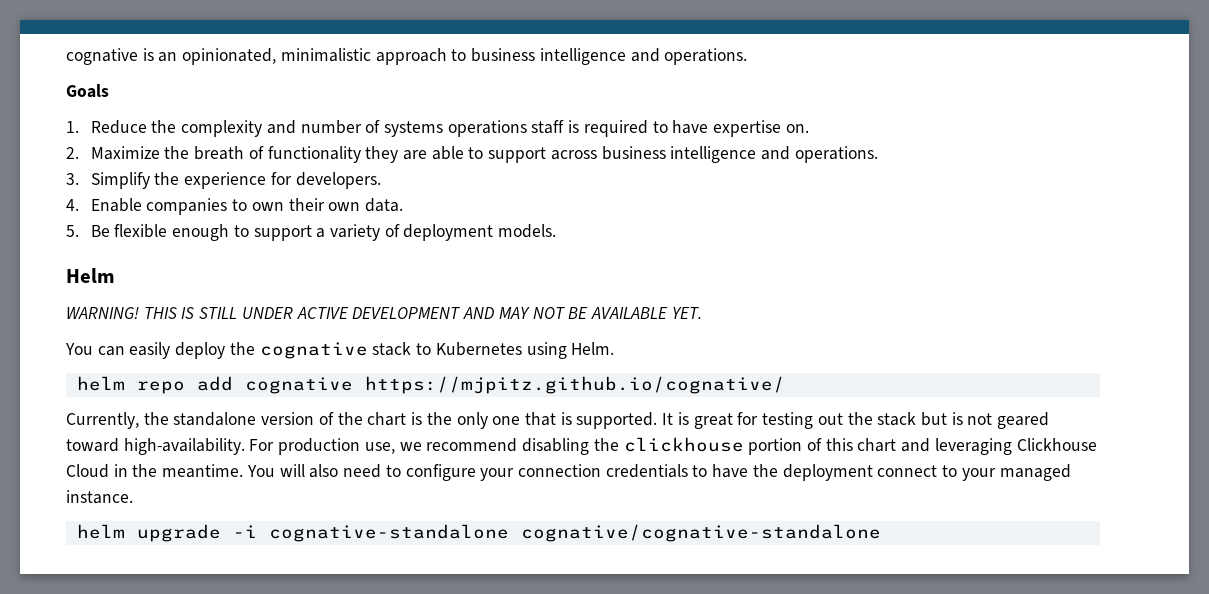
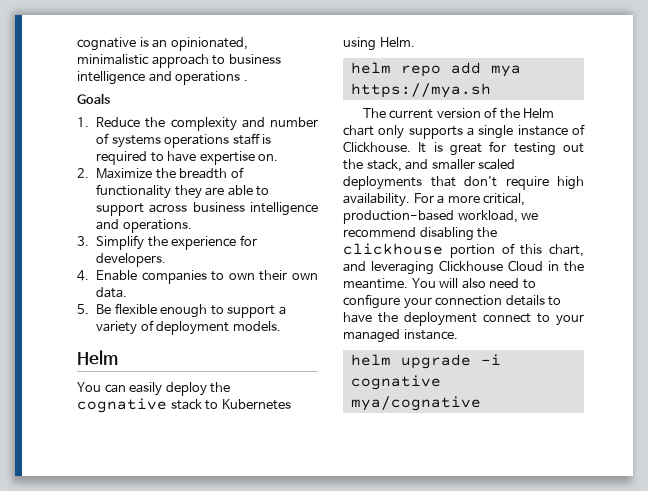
- cognative is an opinionated, minimalistic approach to business intelligence and operations.
+ cognative is an opinionated, minimalistic approach to business intelligence and operations .
- 2. Maximize the breath of functionality they are able to support across business intelligence and operations.
+ 2. Maximize the breadth of functionality they are able to support across business intelligence and operations.
- WARNING! THIS IS STILL UNDER ACTIVE DEVELOPMENT AND MAY NOT BE AVAILABLE YET.
- helm repo add cognative https://mjpitz.github.io/cognative/
- Currently, the standalone version of the chart is the only one that is supported.
+ helm repo add mya https://mya.sh
+ The current version of the Helm chart only supports a single instance of Clickhouse.
- It is great for testing out the stack but is not geared toward high-availability. For production use, we recommend disabling the clickhouse portion of this chart and leveraging Clickhouse Cloud in the meantime.
+ It is great for testing out the stack, and smaller scaled deployments that don't require high availability. For a more critical, production-based workload, we recommend disabling the clickhouse portion of this chart, and leveraging Clickhouse Cloud in the meantime.
- You will also need to configure your connection credentials to have the deployment connect to your managed instance.
+ You will also need to configure your connection details to have the deployment connect to your managed instance.
- helm upgrade -i cognative-standalone cognative/cognative-standalone
+ helm upgrade -i cognative mya/cognative

